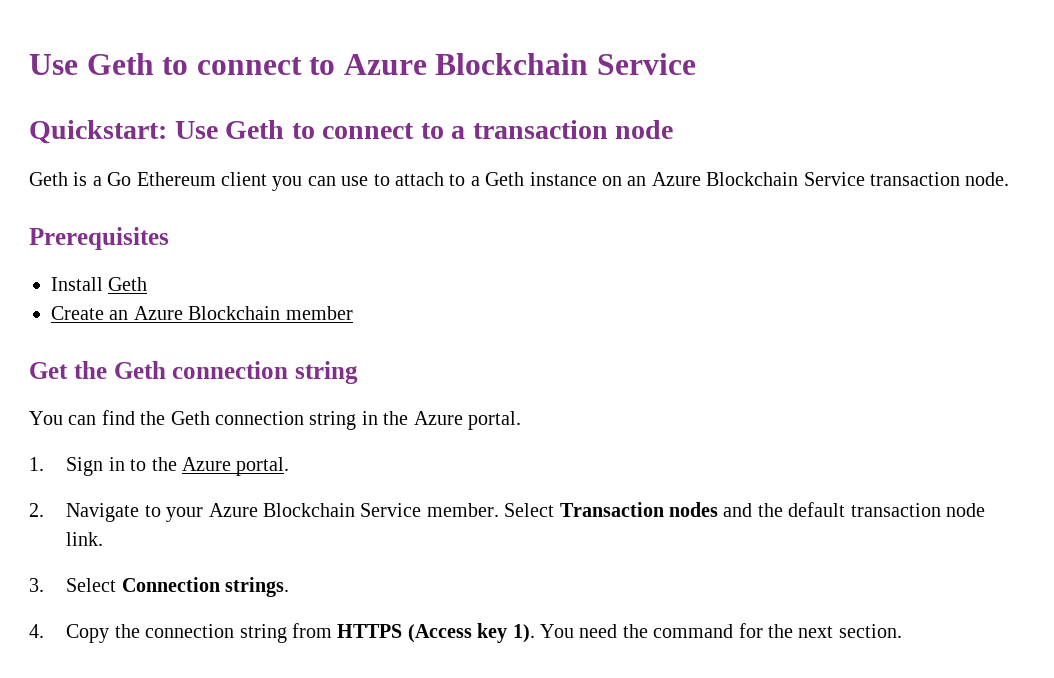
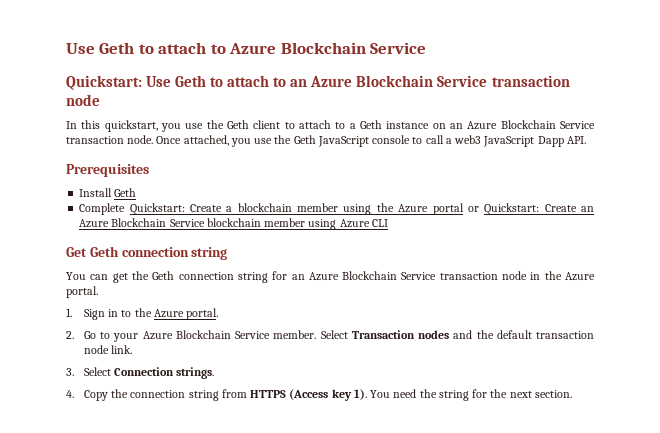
- Use Geth to connect to Azure Blockchain Service
+ Use Geth to attach to Azure Blockchain Service
- Quickstart: Use Geth to connect to a transaction node
- Geth is a Go Ethereum client you can use to attach to a Geth instance on an Azure Blockchain Service transaction node.
+ Quickstart: Use Geth to attach to an Azure Blockchain Service transaction node
+ In this quickstart, you use the Geth client to attach to a Geth instance on an Azure Blockchain Service transaction node. Once attached, you use the Geth JavaScript console to call a web3 JavaScript Dapp API.
  Prerequisites
  Install Geth
- Create an Azure Blockchain member
+ Complete Quickstart: Create a blockchain member using the Azure portal or Quickstart: Create an Azure Blockchain Service blockchain member using Azure CLI
- Get the Geth connection string
+ Get Geth connection string
- You can find the Geth connection string in the Azure portal.
+ You can get the Geth connection string for an Azure Blockchain Service transaction node in the Azure portal.
- 2. Navigate to your Azure Blockchain Service member.
+ 2. Go to your Azure Blockchain Service member.
- You need the command for the next section.
+ You need the string for the next section.

